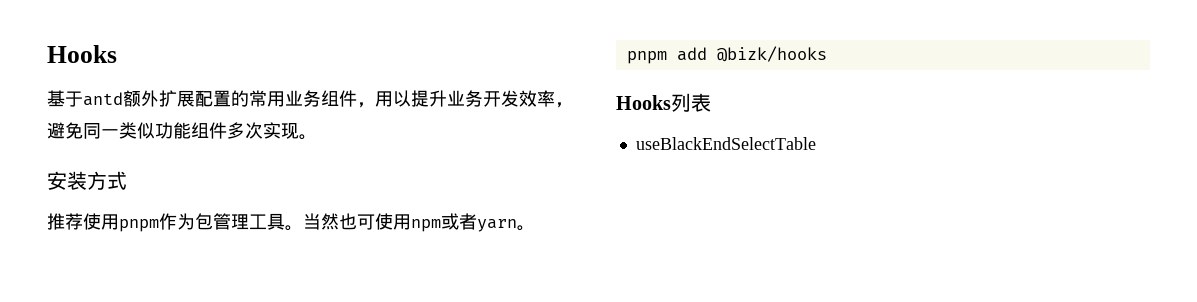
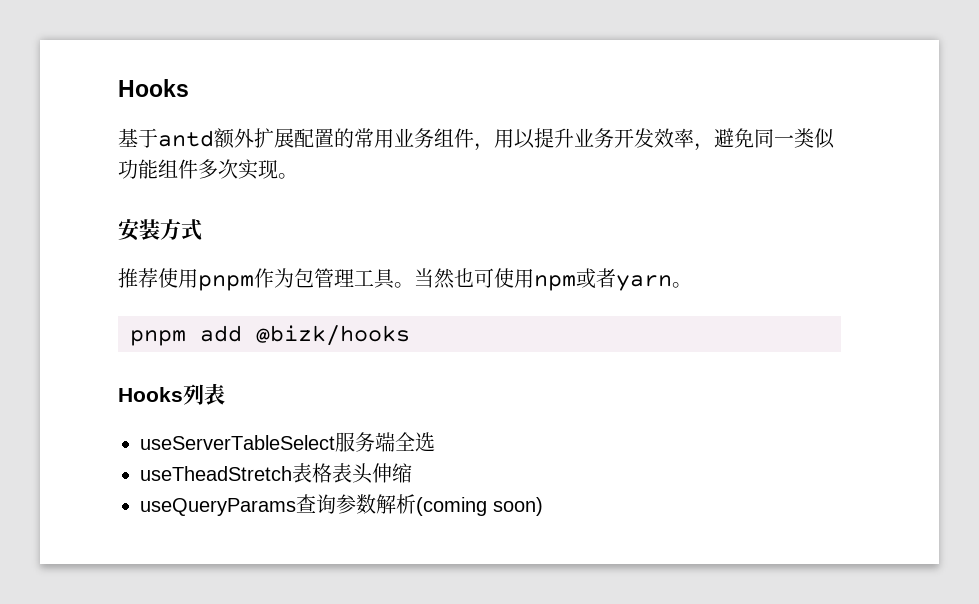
- useBlackEndSelectTable
+ useServerTableSelect服务端全选
+ useTheadStretch表格表头伸缩
+ useQueryParams查询参数解析(coming soon)

